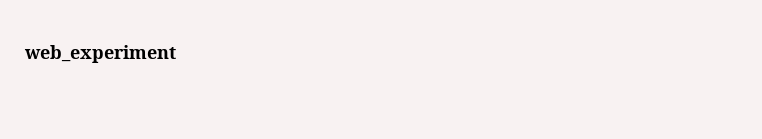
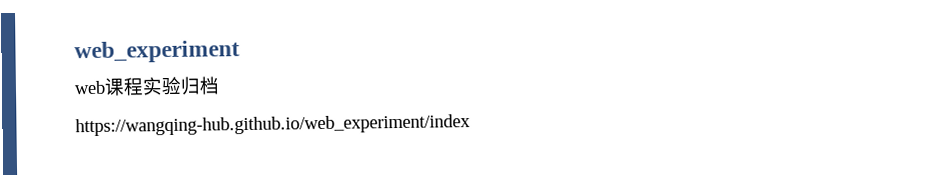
+ web课程实验归档
+ https://wangqing-hub.github.io/web_experiment/index

